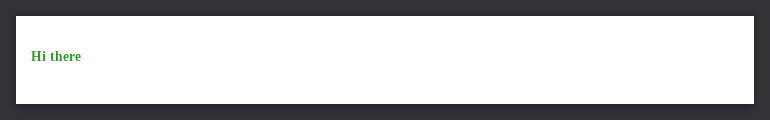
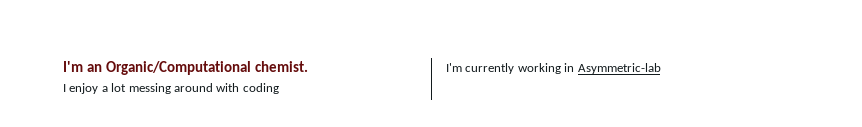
- Hi there
+ I'm an Organic/Computational chemist.
+ I enjoy a lot messing around with coding
+ I'm currently working in Asymmetric-lab

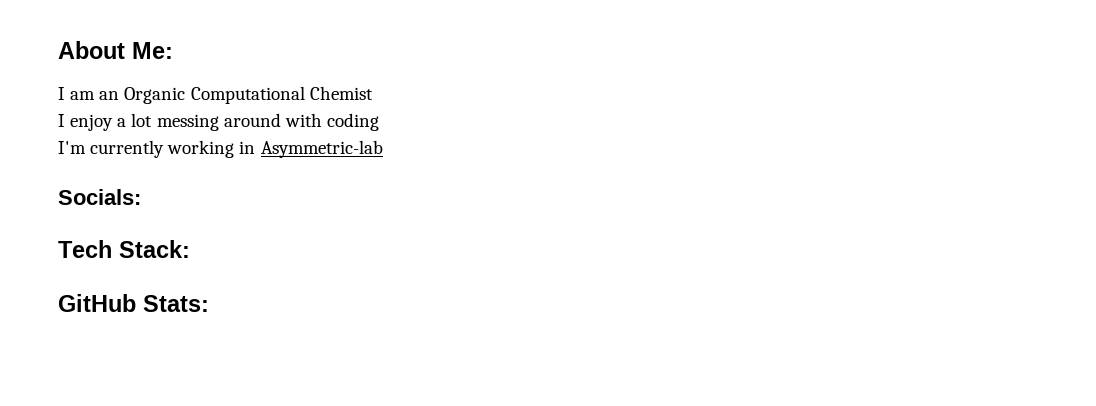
- I'm an Organic/Computational chemist.
+ About Me:
+ I am an Organic Computational Chemist
+ Socials:
+ Tech Stack:
+ GitHub Stats:

